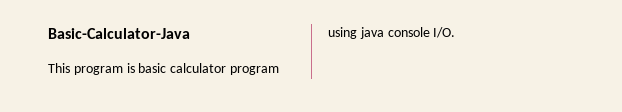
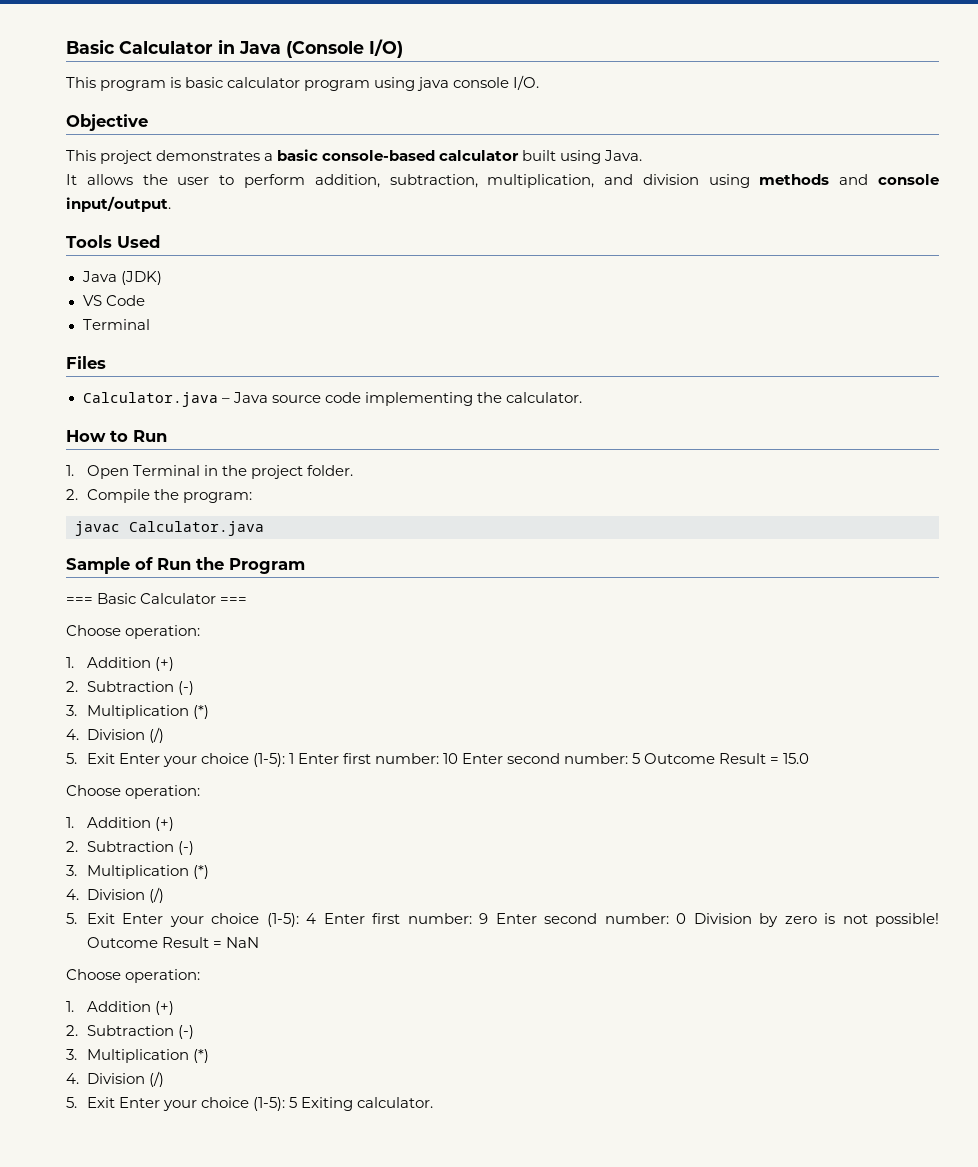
- Basic-Calculator-Java
+ Basic Calculator in Java (Console I/O)
+ Objective
+ This project demonstrates a basic console-based calculator built using Java.
+ It allows the user to perform addition, subtraction, multiplication, and division using methods and console input/output.
+ Tools Used
+ Java (JDK)
+ VS Code
+ Terminal
+ Files
+ Calculator.java – Java source code implementing the calculator.
+ How to Run
+ 1. Open Terminal in the project folder.
+ 2. Compile the program:
+ javac Calculator.java
+ Sample of Run the Program
+ === Basic Calculator ===
+ Choose operation:
+ 1. Addition (+)
+ 2. Subtraction (-)
+ 3. Multiplication (*)
+ 4. Division (/)
+ 5. Exit Enter your choice (1-5): 1 Enter first number: 10 Enter second number: 5 Outcome Result = 15.0
+ Choose operation:
+ 1. Addition (+)
+ 2. Subtraction (-)
+ 3. Multiplication (*)
+ 4. Division (/)
+ 5. Exit Enter your choice (1-5): 4 Enter first number: 9 Enter second number: 0 Division by zero is not possible! Outcome Result = NaN
+ Choose operation:
+ 1. Addition (+)
+ 2. Subtraction (-)
+ 3. Multiplication (*)
+ 4. Division (/)
+ 5. Exit Enter your choice (1-5): 5 Exiting calculator.

